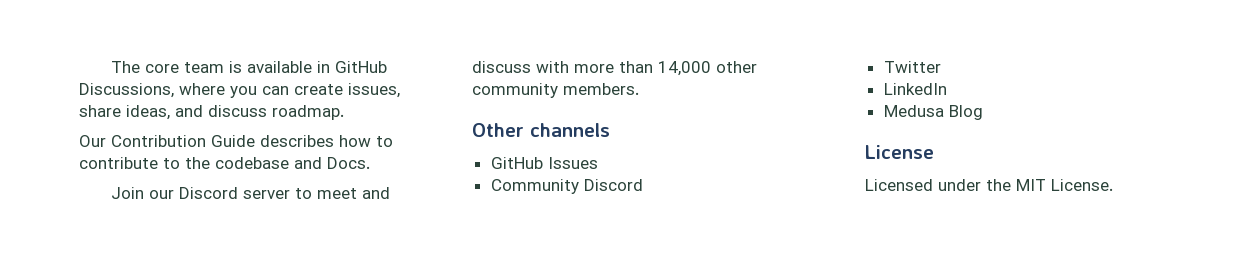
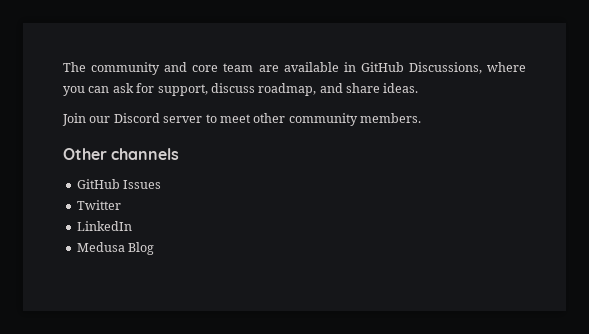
- The core team is available in GitHub Discussions, where you can create issues, share ideas, and discuss roadmap.
- Our Contribution Guide describes how to contribute to the codebase and Docs.
+ The community and core team are available in GitHub Discussions, where you can ask for support, discuss roadmap, and share ideas.
- Join our Discord server to meet and discuss with more than 14,000 other community members.
+ Join our Discord server to meet other community members.
- Community Discord
- License
- Licensed under the MIT License.

